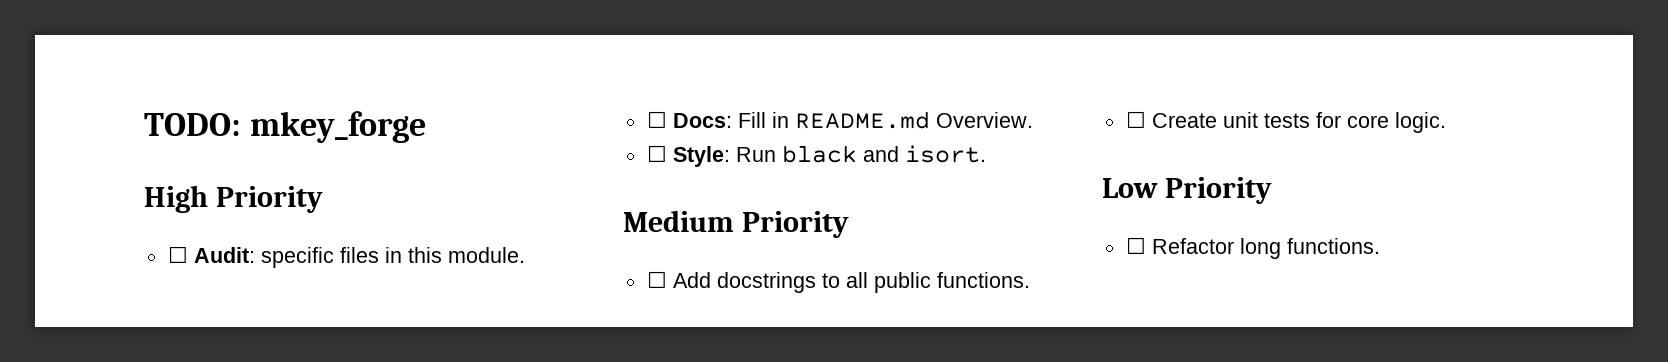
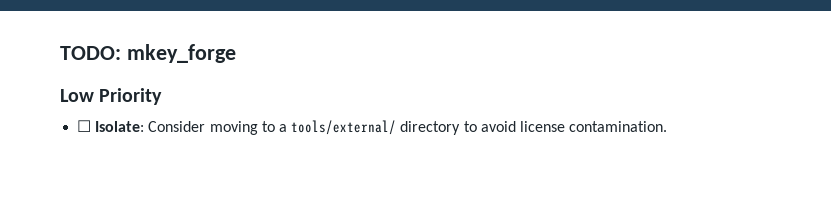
- High Priority
- ☐ Audit: specific files in this module.
- ☐ Docs: Fill in README.md Overview.
- ☐ Style: Run black and isort.
- Medium Priority
- ☐ Add docstrings to all public functions.
- ☐ Create unit tests for core logic.
  Low Priority
- ☐ Refactor long functions.
+ ☐ Isolate: Consider moving to a tools/external/ directory to avoid license contamination.

